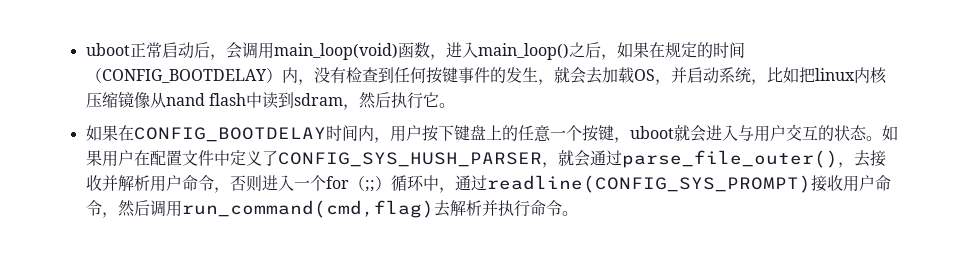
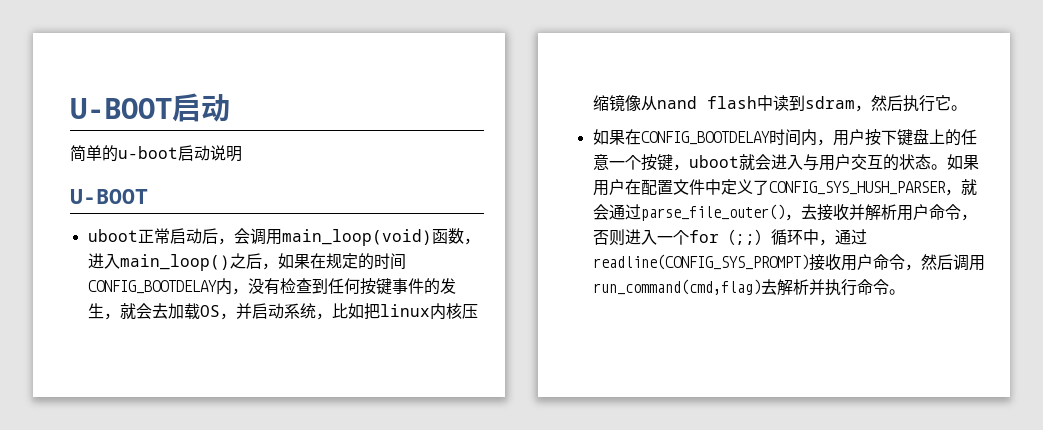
+ U-BOOT启动
+ 简单的u-boot启动说明
+ U-BOOT
- uboot正常启动后，会调用main_loop(void)函数，进入main_loop()之后，如果在规定的时间（CONFIG_BOOTDELAY）内，没有检查到任何按键事件的发生，就会去加载OS，并启动系统，比如把linux内核压缩镜像从nand flash中读到sdram，然后执行它。
+ uboot正常启动后，会调用main_loop(void)函数，进入main_loop()之后，如果在规定的时间CONFIG_BOOTDELAY内，没有检查到任何按键事件的发生，就会去加载OS，并启动系统，比如把linux内核压缩镜像从nand flash中读到sdram，然后执行它。

